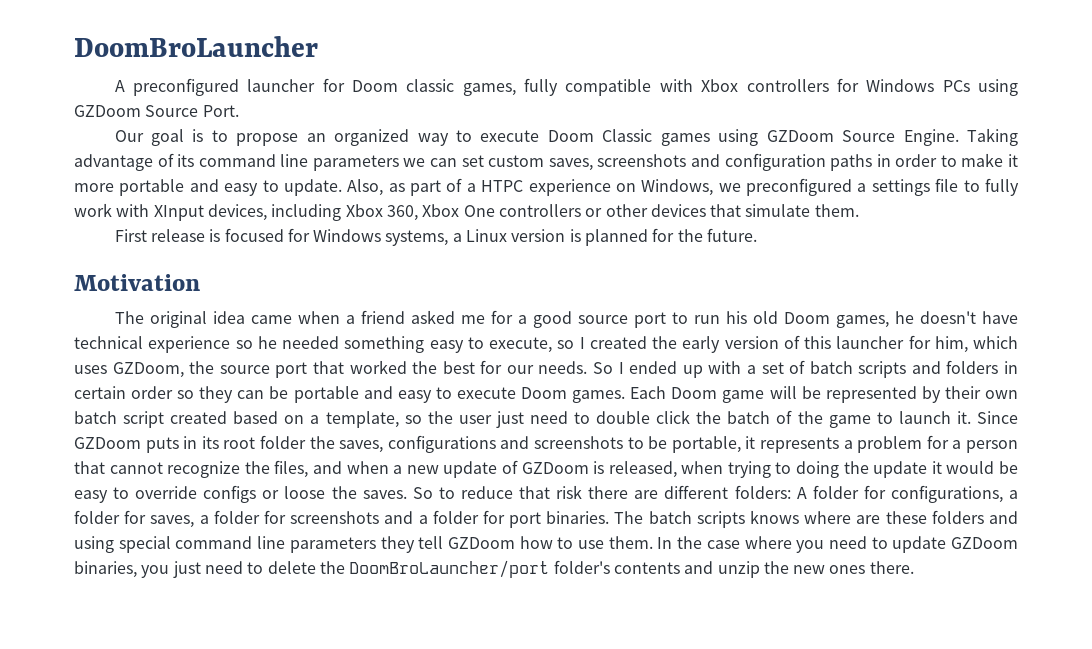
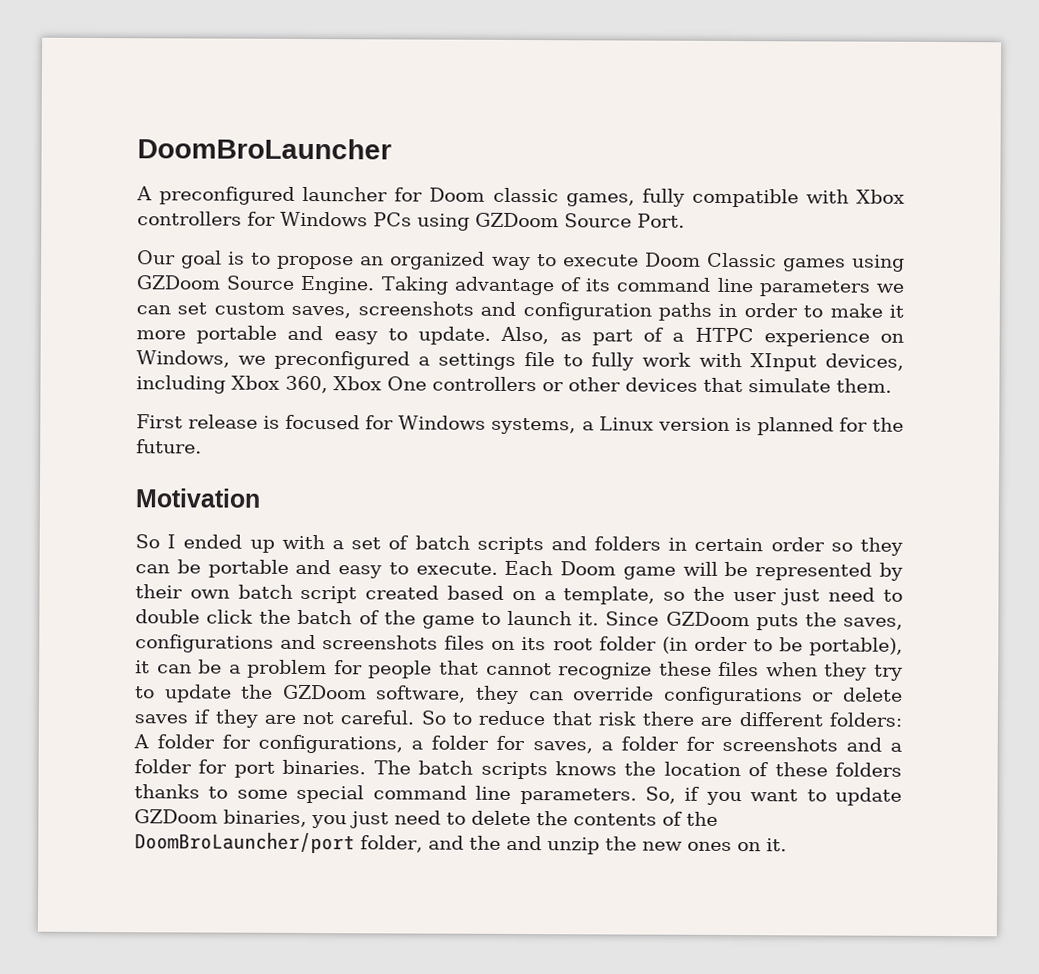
- The original idea came when a friend asked me for a good source port to run his old Doom games, he doesn't have technical experience so he needed something easy to execute, so I created the early version of this launcher for him, which uses GZDoom, the source port that worked the best for our needs. So I ended up with a set of batch scripts and folders in certain order so they can be portable and easy to execute Doom games.
+ So I ended up with a set of batch scripts and folders in certain order so they can be portable and easy to execute.
- Since GZDoom puts in its root folder the saves, configurations and screenshots to be portable, it represents a problem for a person that cannot recognize the files, and when a new update of GZDoom is released, when trying to doing the update it would be easy to override configs or loose the saves.
+ Since GZDoom puts the saves, configurations and screenshots files on its root folder (in order to be portable), it can be a problem for people that cannot recognize these files when they try to update the GZDoom software, they can override configurations or delete saves if they are not careful.
- The batch scripts knows where are these folders and using special command line parameters they tell GZDoom how to use them. In the case where you need to update GZDoom binaries, you just need to delete the DoomBroLauncher/port folder's contents and unzip the new ones there.
+ The batch scripts knows the location of these folders thanks to some special command line parameters. So, if you want to update GZDoom binaries, you just need to delete the contents of the DoomBroLauncher/port folder, and the and unzip the new ones on it.

